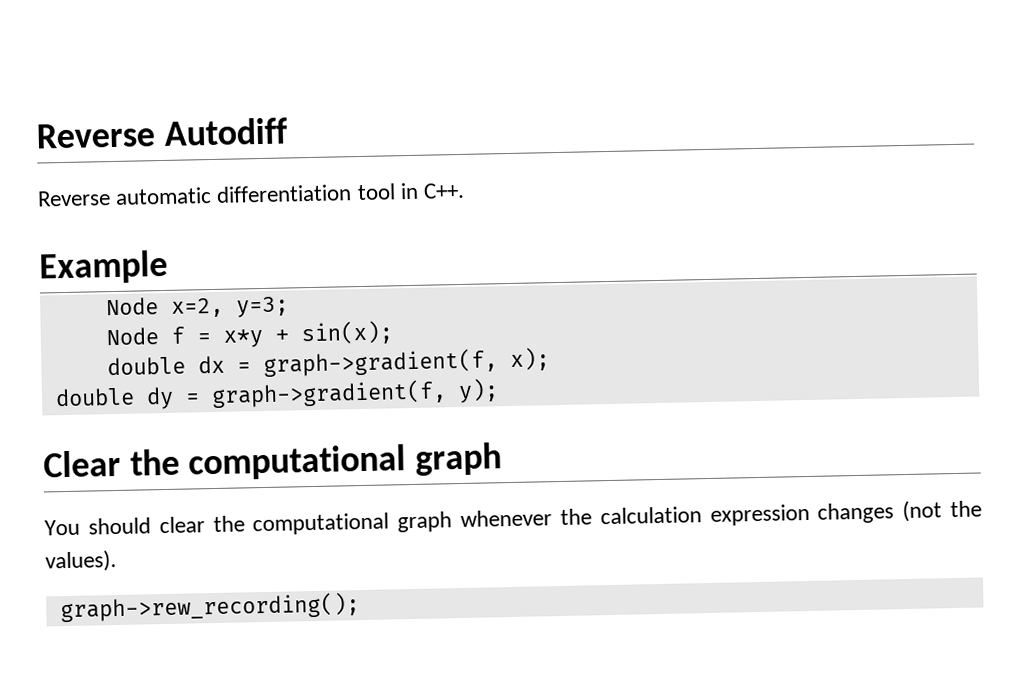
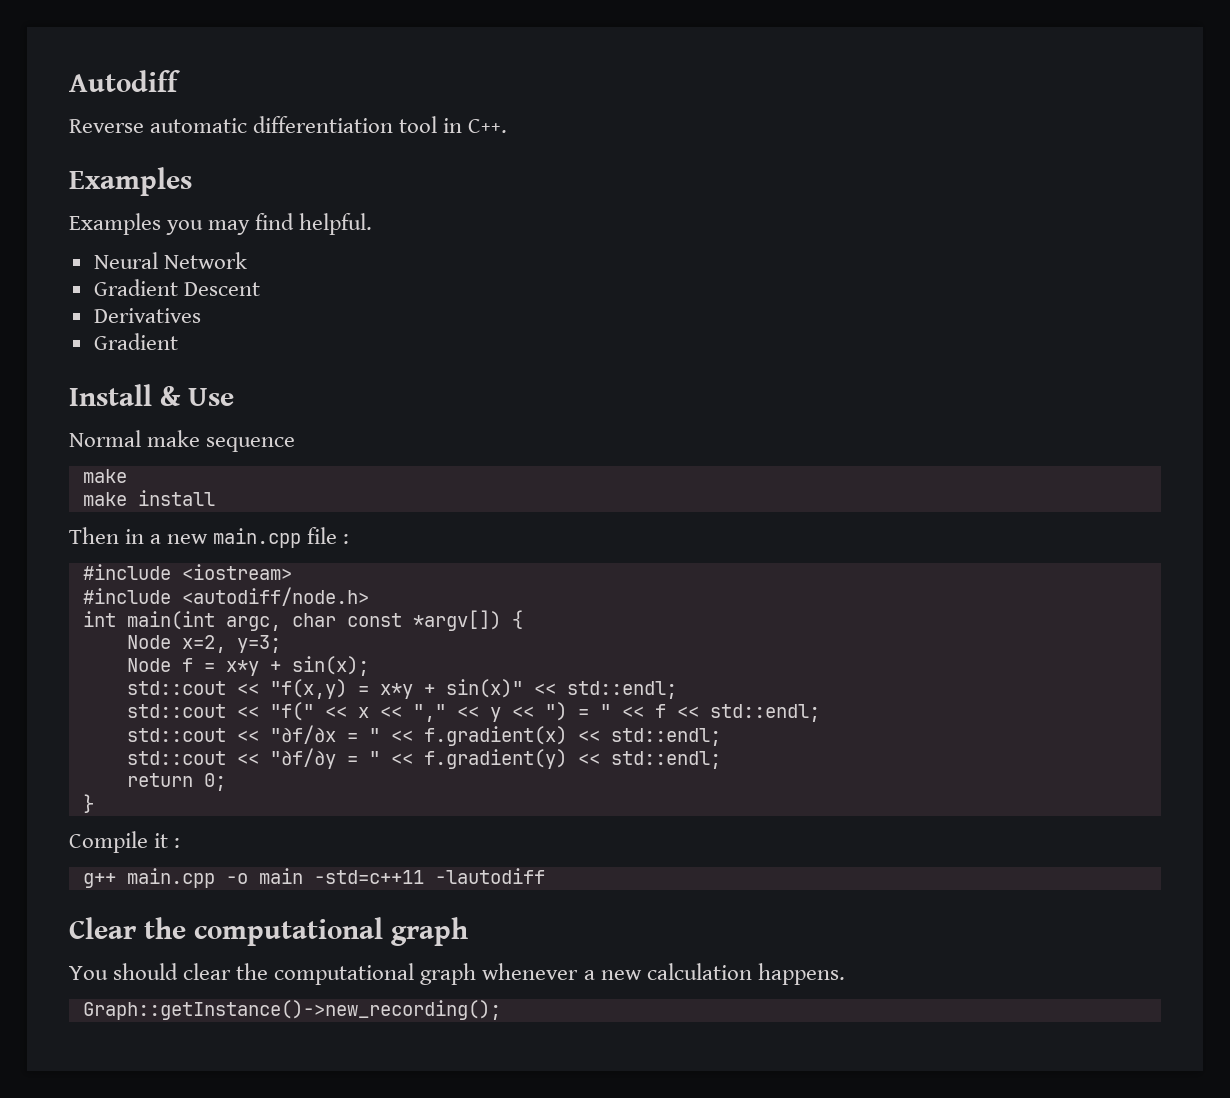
- Reverse Autodiff
+ Autodiff
  Reverse automatic differentiation tool in C++.
- Example
+ Examples
+ Examples you may find helpful.
+ Neural Network
+ Gradient Descent
+ Derivatives
+ Gradient
+ Install & Use
+ Normal make sequence
+ make
+ make install
+ Then in a new main.cpp file :
+ #include <iostream>
+ #include <autodiff/node.h>
+ int main(int argc, char const *argv[]) {
- double dx = graph->gradient(f, x);
- double dy = graph->gradient(f, y);
+ std::cout << "f(x,y) = x*y + sin(x)" << std::endl;
+ std::cout << "f(" << x << "," << y << ") = " << f << std::endl;
+ std::cout << "∂f/∂x = " << f.gradient(x) << std::endl;
+ std::cout << "∂f/∂y = " << f.gradient(y) << std::endl;
+ return 0;
+ }
+ Compile it :
+ g++ main.cpp -o main -std=c++11 -lautodiff
- You should clear the computational graph whenever the calculation expression changes (not the values).
- graph->rew_recording();
+ You should clear the computational graph whenever a new calculation happens.
+ Graph::getInstance()->new_recording();

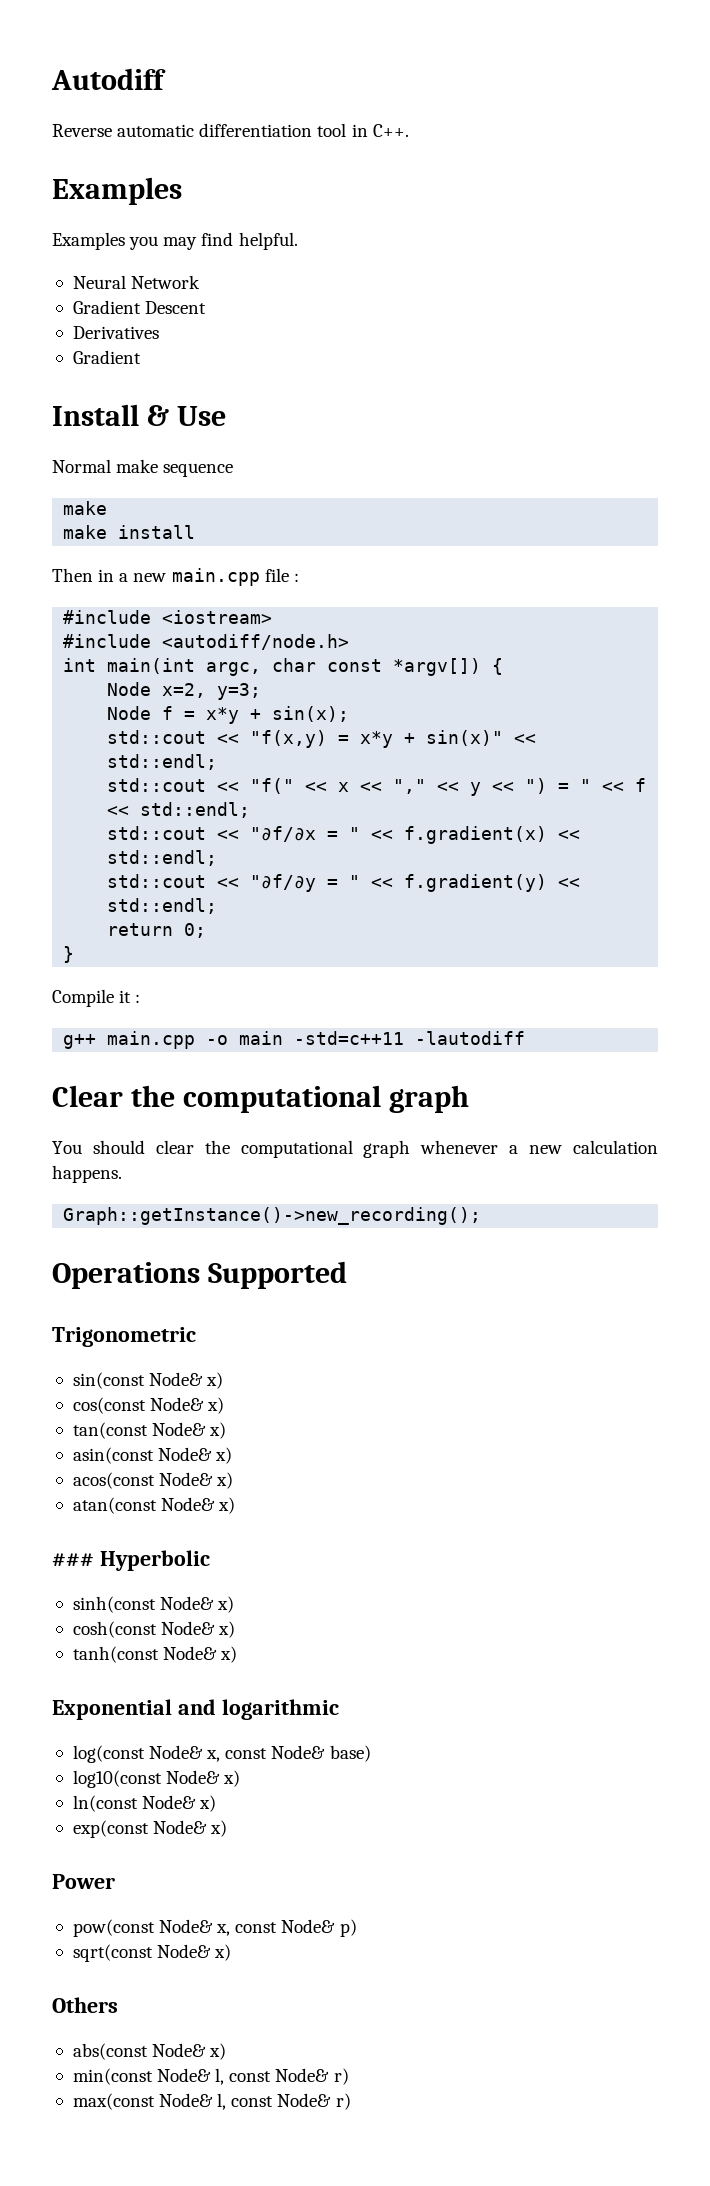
+ Operations Supported
+ Trigonometric
+ sin(const Node& x)
+ cos(const Node& x)
+ tan(const Node& x)
+ asin(const Node& x)
+ acos(const Node& x)
+ atan(const Node& x)
+ ### Hyperbolic
+ sinh(const Node& x)
+ cosh(const Node& x)
+ tanh(const Node& x)
+ Exponential and logarithmic
+ log(const Node& x, const Node& base)
+ log10(const Node& x)
+ ln(const Node& x)
+ exp(const Node& x)
+ Power
+ pow(const Node& x, const Node& p)
+ sqrt(const Node& x)
+ Others
+ abs(const Node& x)
+ min(const Node& l, const Node& r)
+ max(const Node& l, const Node& r)

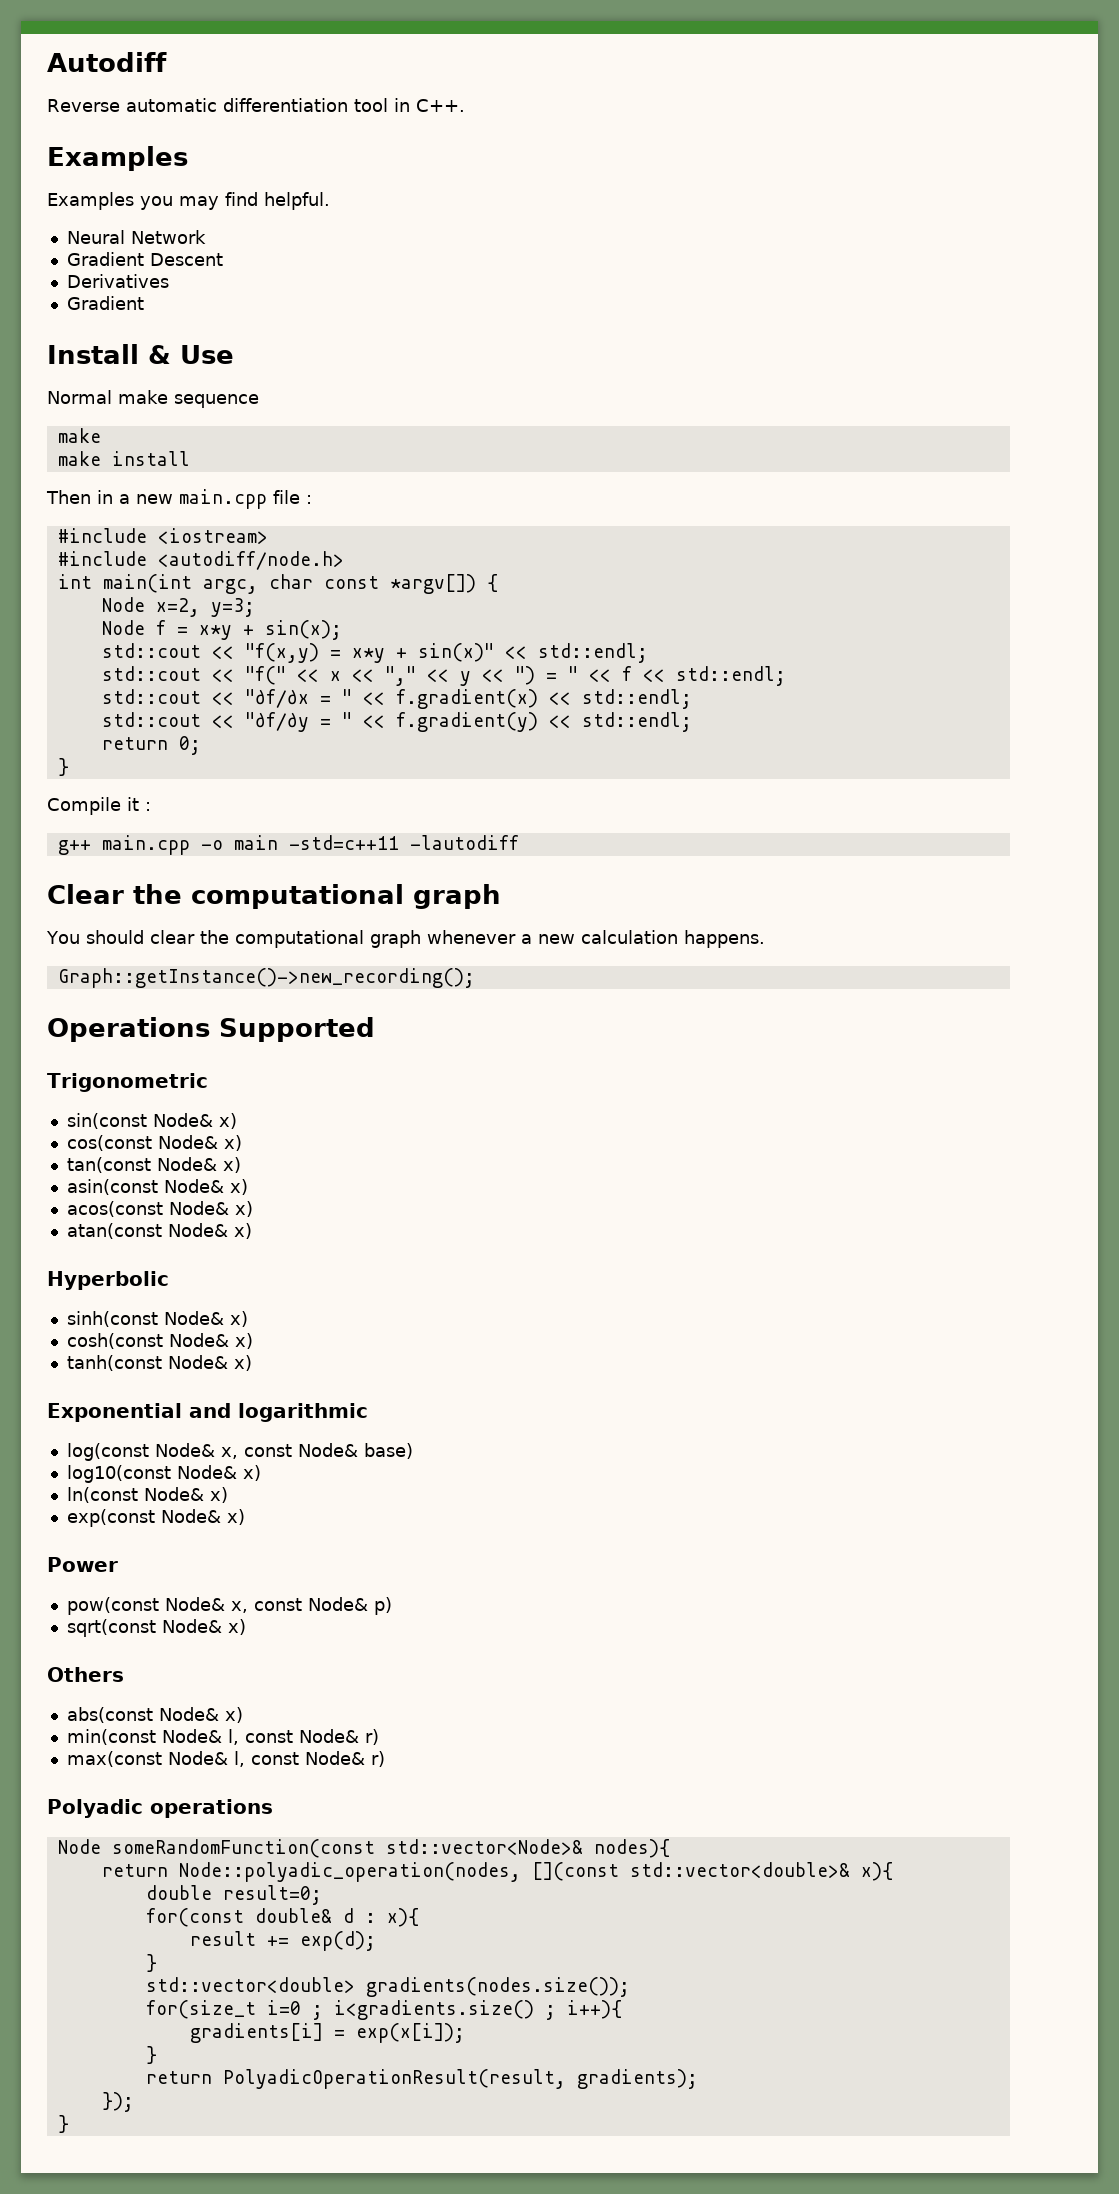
- ### Hyperbolic
+ Hyperbolic
+ Polyadic operations
+ Node someRandomFunction(const std::vector<Node>& nodes){
+ return Node::polyadic_operation(nodes, [](const std::vector<double>& x){
+ double result=0;
+ for(const double& d : x){
+ result += exp(d);
+ }
+ std::vector<double> gradients(nodes.size());
+ for(size_t i=0 ; i<gradients.size() ; i++){
+ gradients[i] = exp(x[i]);
+ }
+ return PolyadicOperationResult(result, gradients);
+ });
+ }

